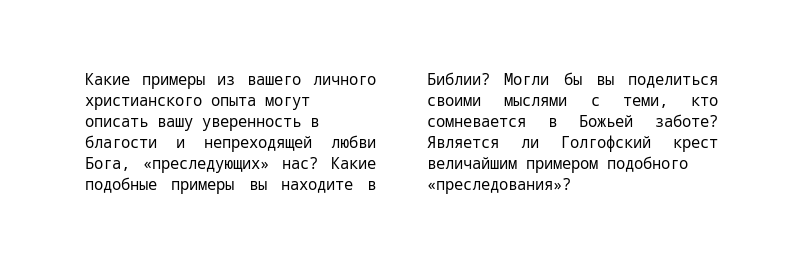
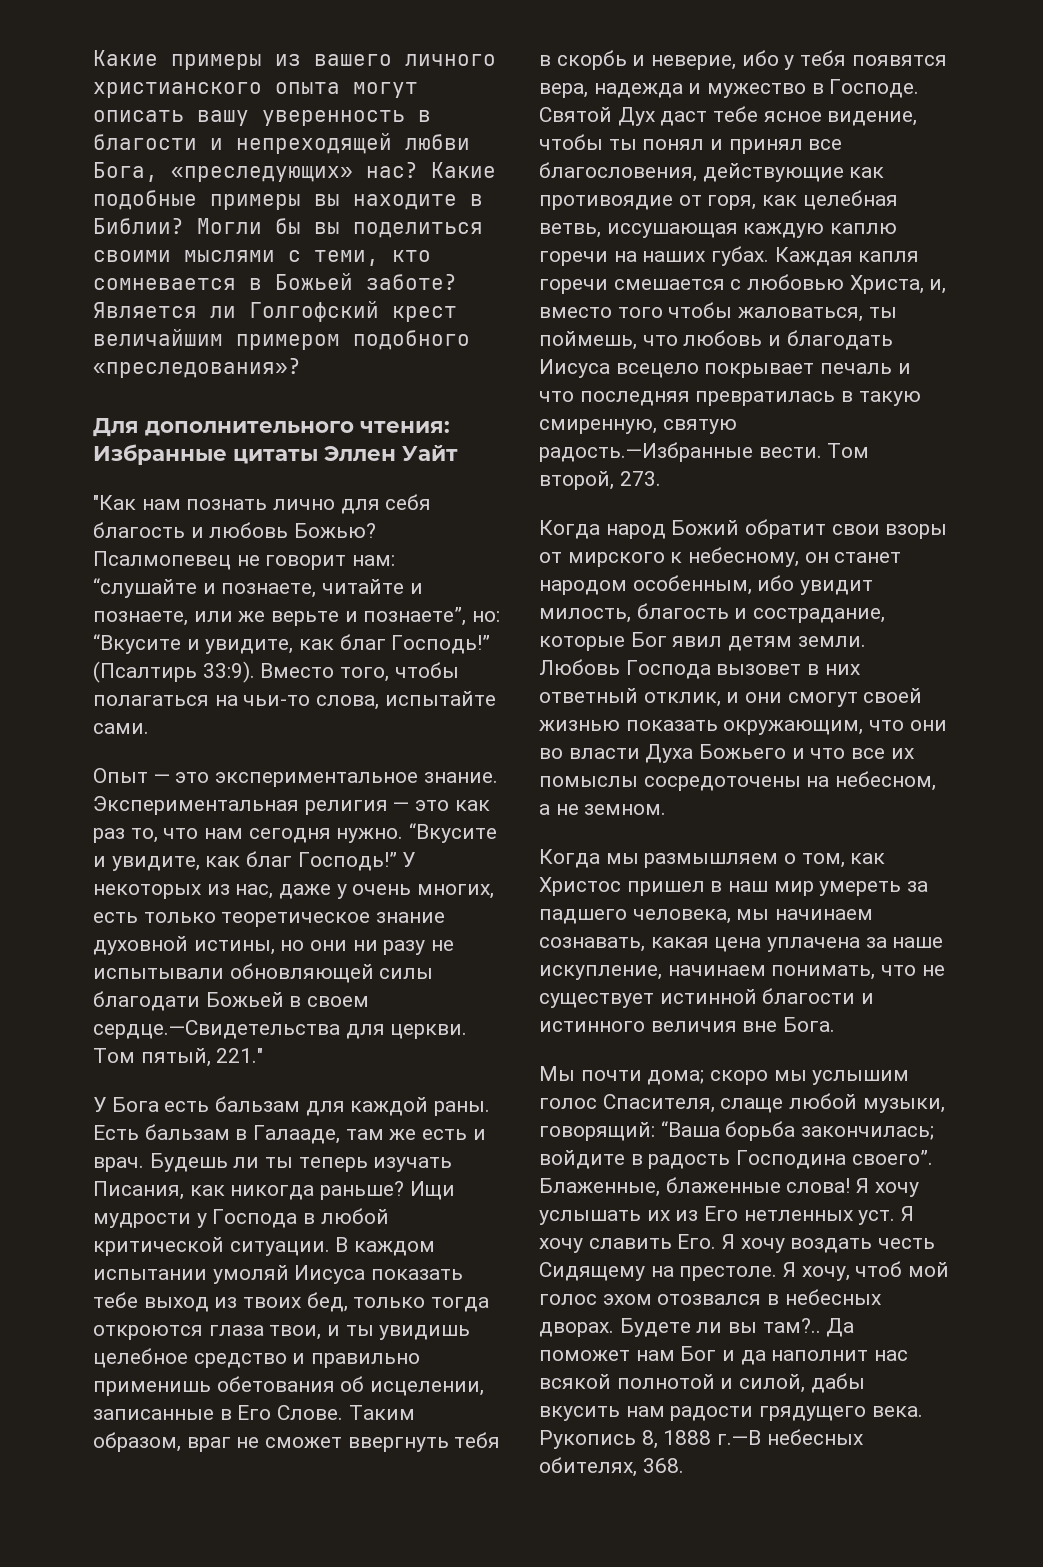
+ Для дополнительного чтения: Избранные цитаты Эллен Уайт
+ "Как нам познать лично для себя благость и любовь Божью? Псалмопевец не говорит нам: “слушайте и познаете, читайте и познаете, или же верьте и познаете”, но: “Вкусите и увидите, как благ Господь!” (Псалтирь 33:9). Вместо того, чтобы полагаться на чьи-то слова, испытайте сами.
+ Опыт — это экспериментальное знание. Экспериментальная религия — это как раз то, что нам сегодня нужно. “Вкусите и увидите, как благ Господь!” У некоторых из нас, даже у очень многих, есть только теоретическое знание духовной истины, но они ни разу не испытывали обновляющей силы благодати Божьей в своем сердце.—Свидетельства для церкви. Том пятый, 221."
+ У Бога есть бальзам для каждой раны. Есть бальзам в Галааде, там же есть и врач. Будешь ли ты теперь изучать Писания, как никогда раньше? Ищи мудрости у Господа в любой критической ситуации. В каждом испытании умоляй Иисуса показать тебе выход из твоих бед, только тогда откроются глаза твои, и ты увидишь целебное средство и правильно применишь обетования об исцелении, записанные в Его Слове. Таким образом, враг не сможет ввергнуть тебя в скорбь и неверие, ибо у тебя появятся вера, надежда и мужество в Господе. Святой Дух даст тебе ясное видение, чтобы ты понял и принял все благословения, действующие как противоядие от горя, как целебная ветвь, иссушающая каждую каплю горечи на наших губах. Каждая капля горечи смешается с любовью Христа, и, вместо того чтобы жаловаться, ты поймешь, что любовь и благодать Иисуса всецело покрывает печаль и что последняя превратилась в такую смиренную, святую радость.—Избранные вести. Том второй, 273.
+ Когда народ Божий обратит свои взоры от мирского к небесному, он станет народом особенным, ибо увидит милость, благость и сострадание, которые Бог явил детям земли. Любовь Господа вызовет в них ответный отклик, и они смогут своей жизнью показать окружающим, что они во власти Духа Божьего и что все их помыслы сосредоточены на небесном, а не земном.
+ Когда мы размышляем о том, как Христос пришел в наш мир умереть за падшего человека, мы начинаем сознавать, какая цена уплачена за наше искупление, начинаем понимать, что не существует истинной благости и истинного величия вне Бога.
+ Мы почти дома; скоро мы услышим голос Спасителя, слаще любой музыки, говорящий: “Ваша борьба закончилась; войдите в радость Господина своего”. Блаженные, блаженные слова! Я хочу услышать их из Его нетленных уст. Я хочу славить Его. Я хочу воздать честь Сидящему на престоле. Я хочу, чтоб мой голос эхом отозвался в небесных дворах. Будете ли вы там?.. Да поможет нам Бог и да наполнит нас всякой полнотой и силой, дабы вкусить нам радости грядущего века. Рукопись 8, 1888 г.—В небесных обителях, 368.

